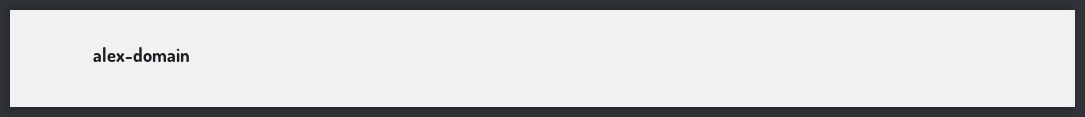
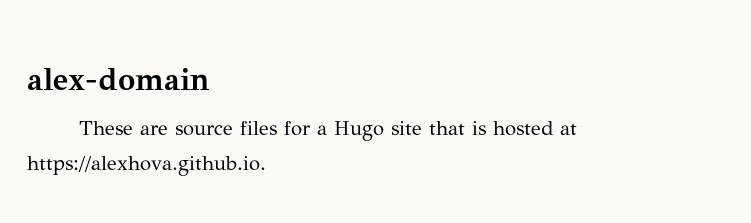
+ These are source files for a Hugo site that is hosted at https://alexhova.github.io.

